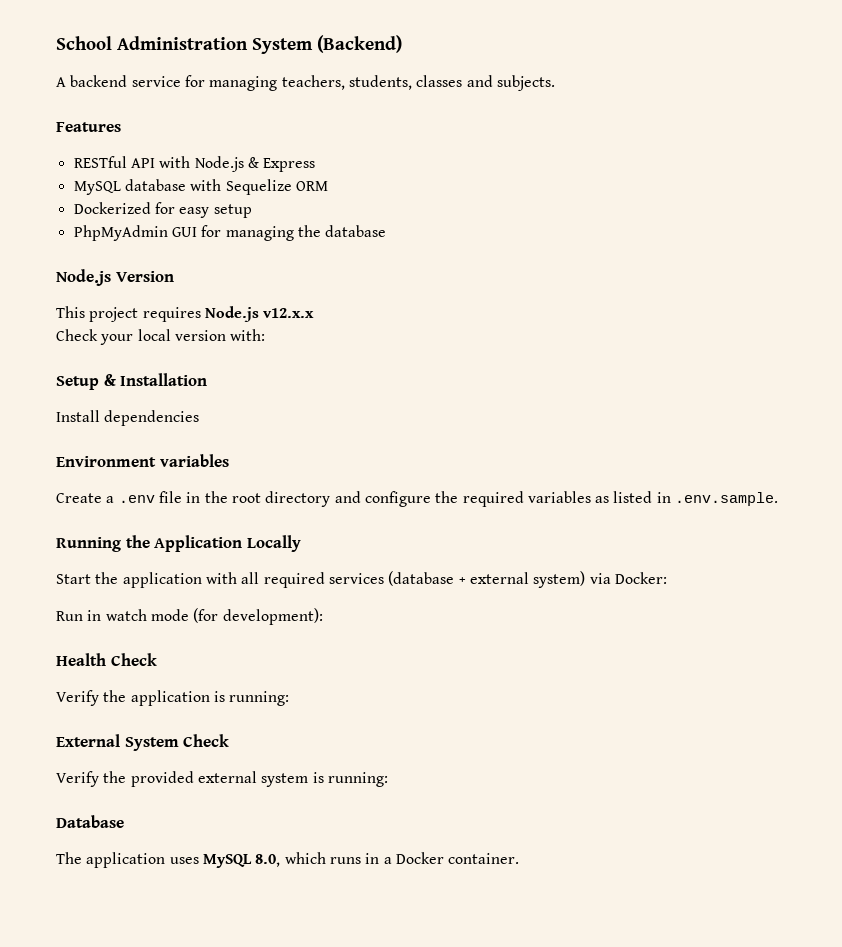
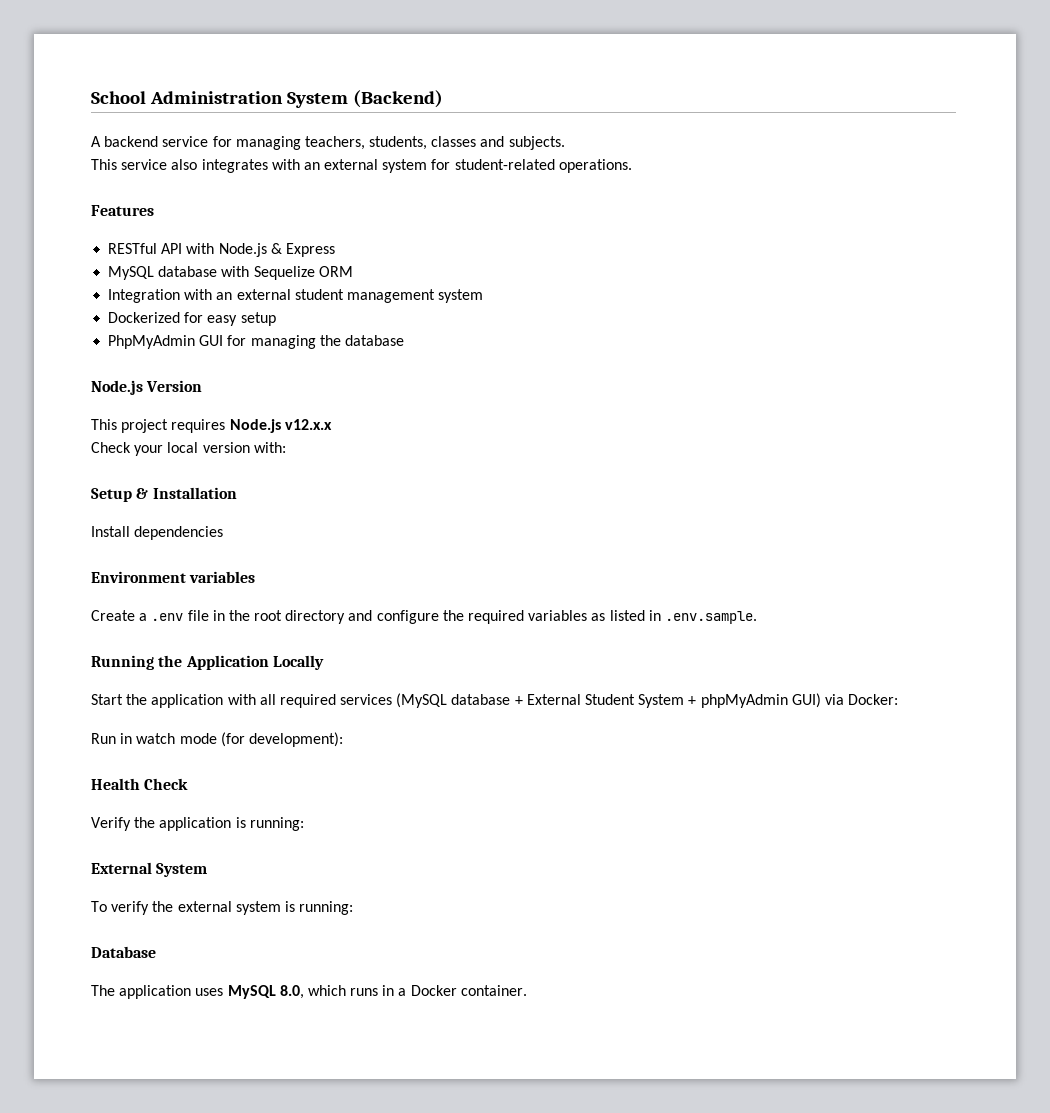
+ This service also integrates with an external system for student-related operations.
+ Integration with an external student management system
- Start the application with all required services (database + external system) via Docker:
+ Start the application with all required services (MySQL database + External Student System + phpMyAdmin GUI) via Docker:
- External System Check
- Verify the provided external system is running:
+ External System
+ To verify the external system is running:

